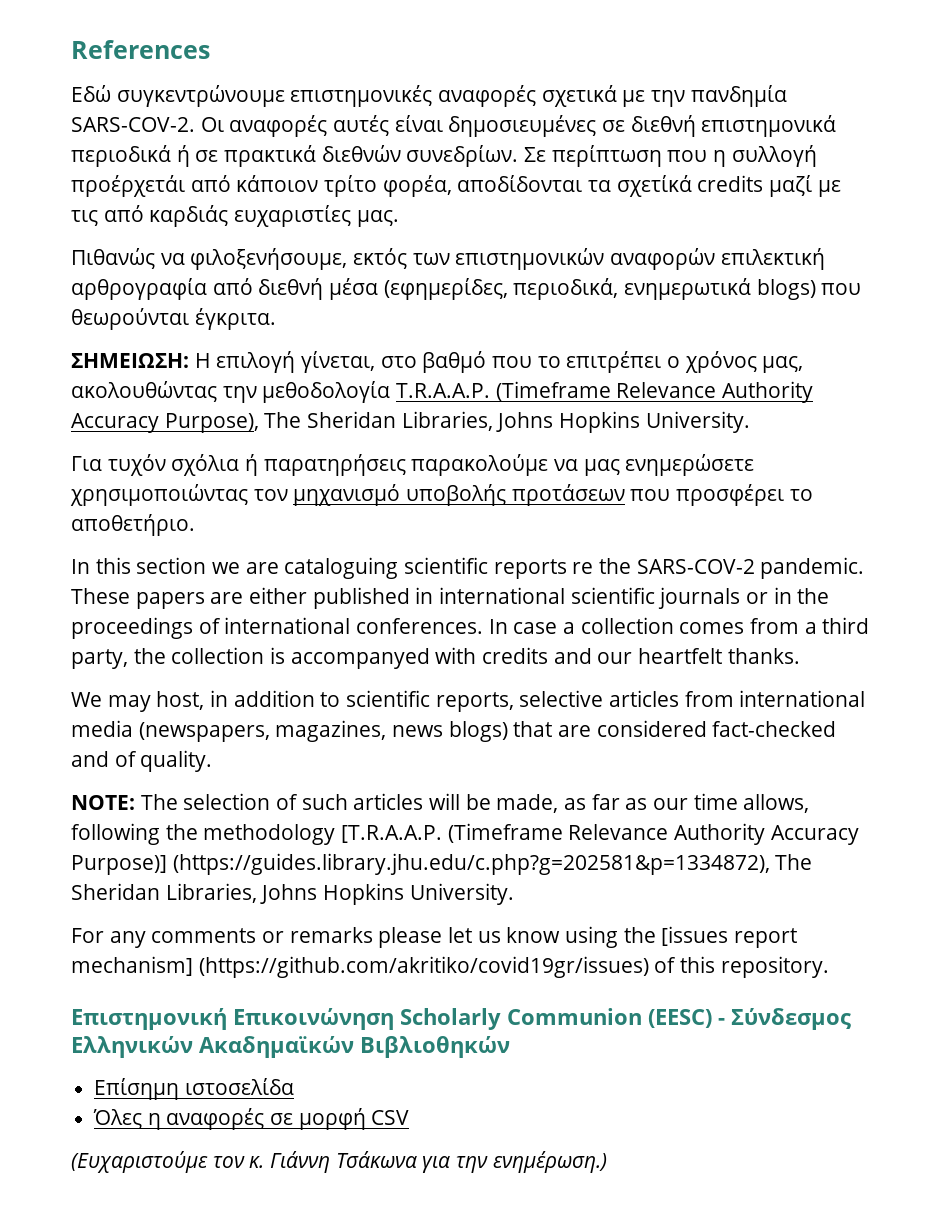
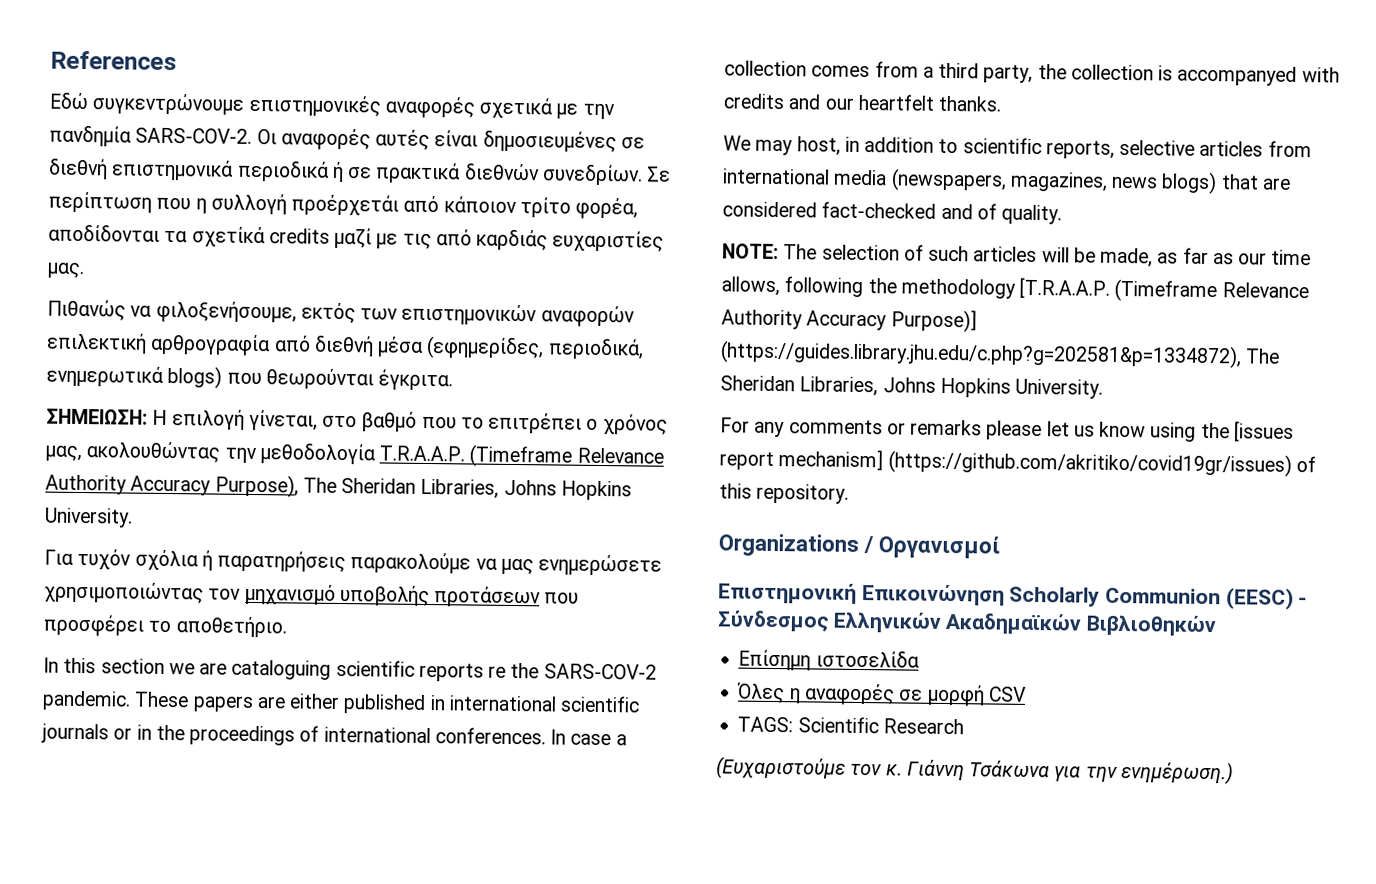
+ Organizations / Οργανισμοί
+ TAGS: Scientific Research

